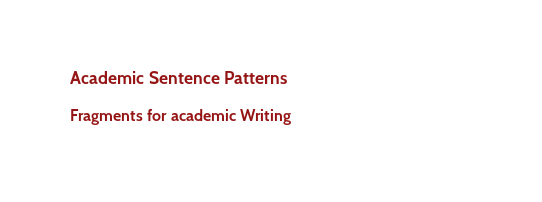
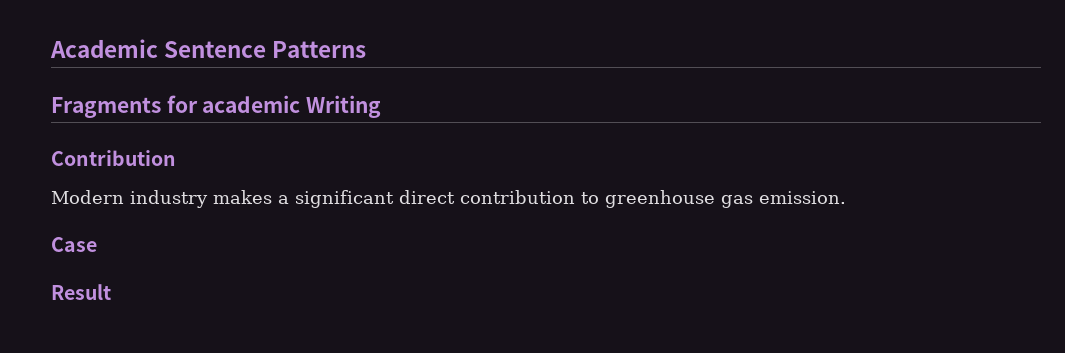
+ Contribution
+ Modern industry makes a significant direct contribution to greenhouse gas emission.
+ Case
+ Result

